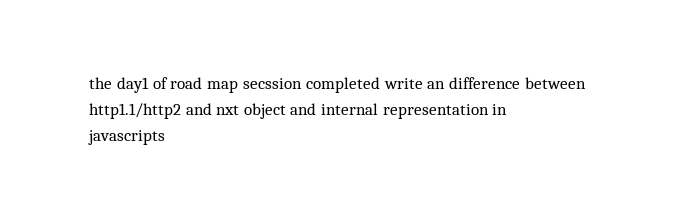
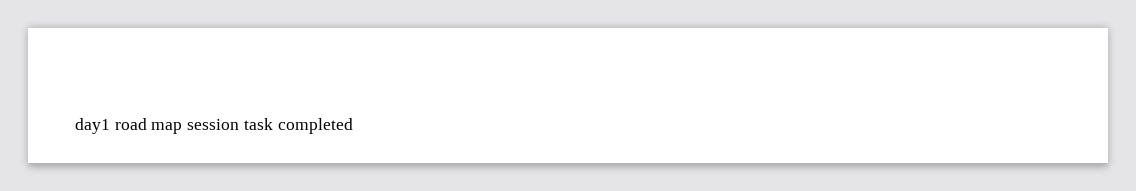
- the day1 of road map secssion completed write an difference between http1.1/http2 and nxt object and internal representation in javascripts
+ day1 road map session task completed

